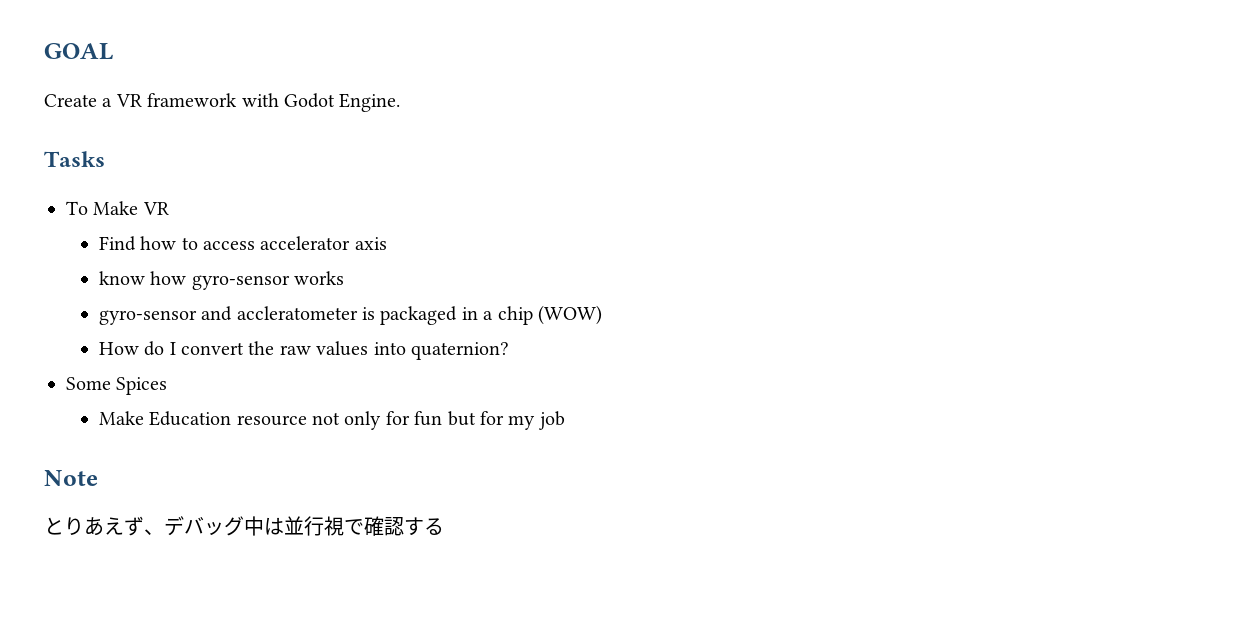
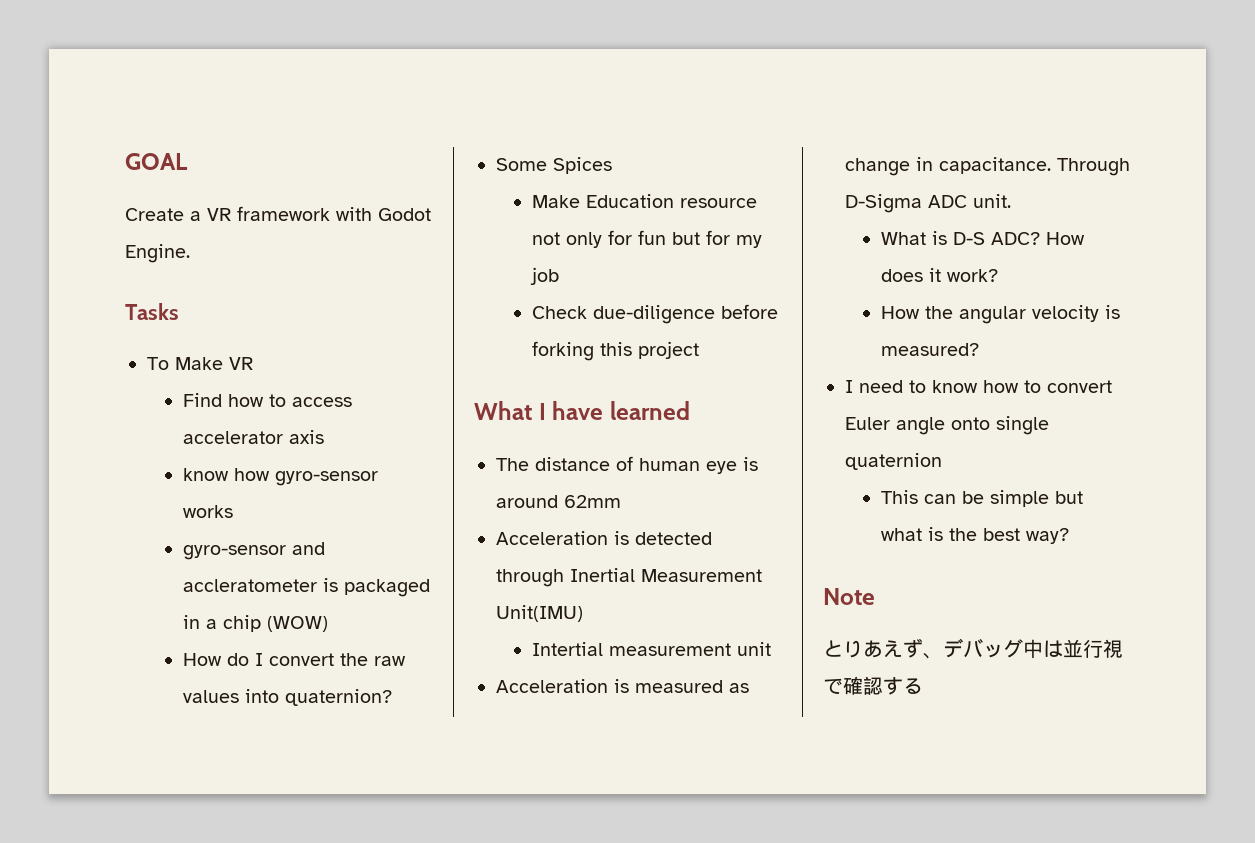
+ Check due-diligence before forking this project
+ What I have learned
+ The distance of human eye is around 62mm
+ Acceleration is detected through Inertial Measurement Unit(IMU)
+ Intertial measurement unit
+ Acceleration is measured as change in capacitance. Through D-Sigma ADC unit.
+ What is D-S ADC? How does it work?
+ How the angular velocity is measured?
+ I need to know how to convert Euler angle onto single quaternion
+ This can be simple but what is the best way?

